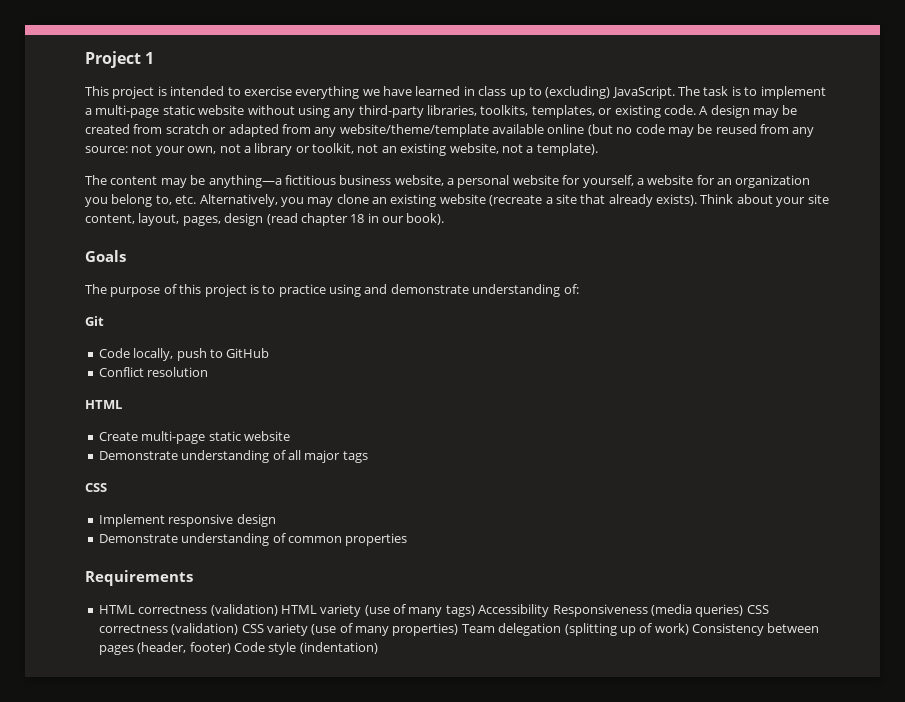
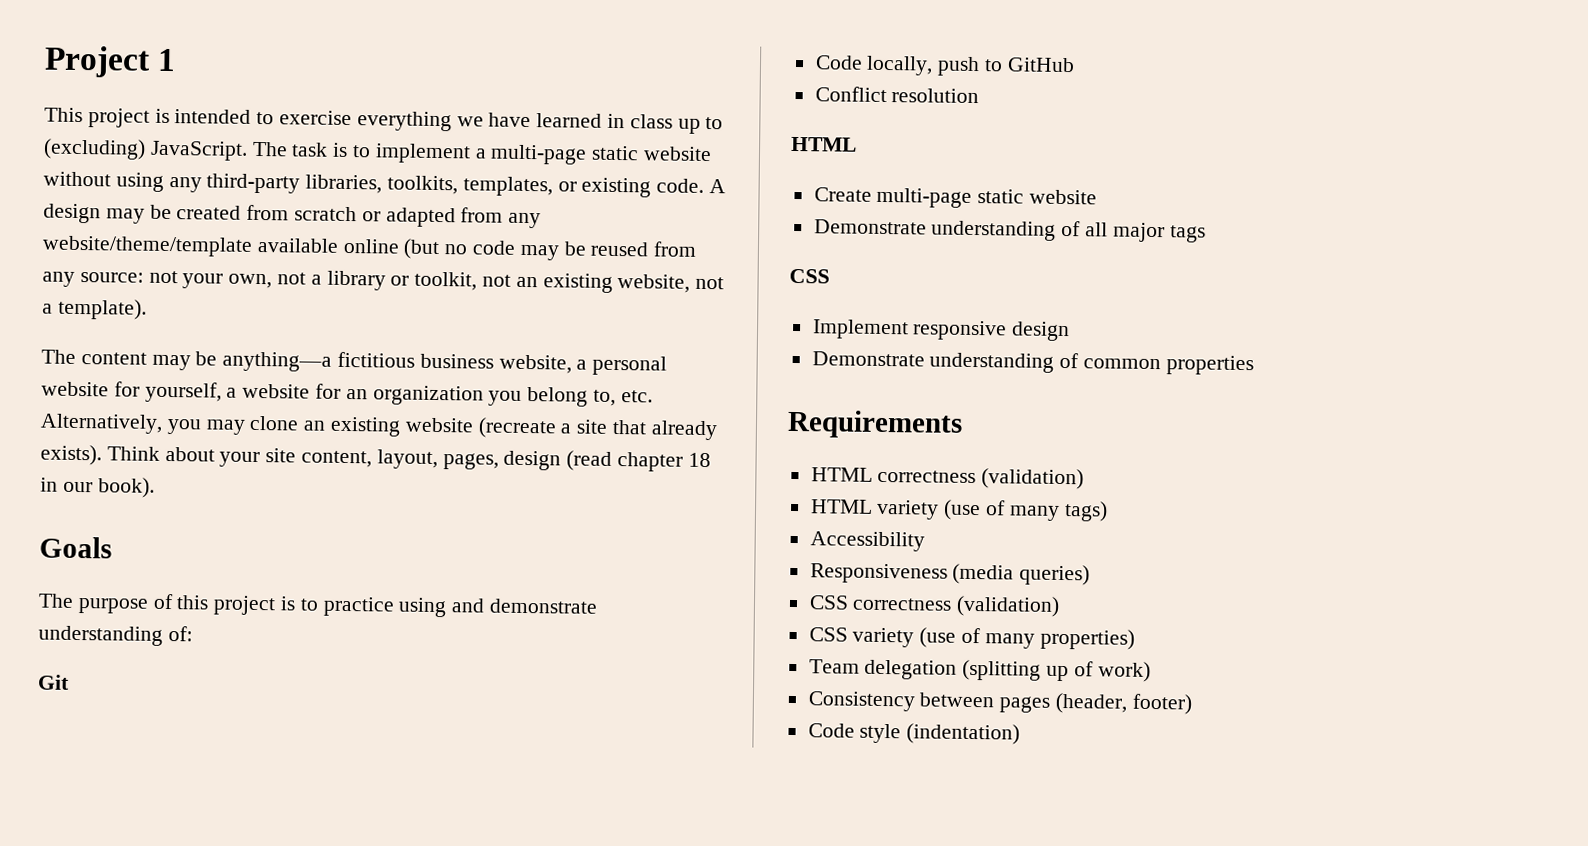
- HTML correctness (validation) HTML variety (use of many tags) Accessibility Responsiveness (media queries) CSS correctness (validation) CSS variety (use of many properties) Team delegation (splitting up of work) Consistency between pages (header, footer) Code style (indentation)
+ HTML correctness (validation)
+ HTML variety (use of many tags)
+ Accessibility
+ Responsiveness (media queries)
+ CSS correctness (validation)
+ CSS variety (use of many properties)
+ Team delegation (splitting up of work)
+ Consistency between pages (header, footer)
+ Code style (indentation)

